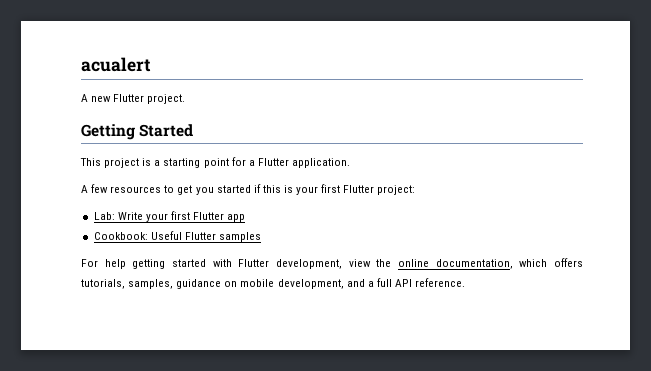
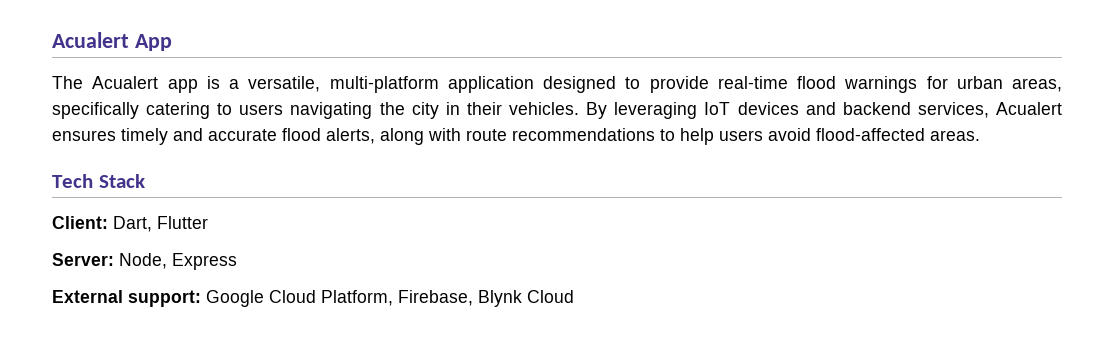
- acualert
- A new Flutter project.
- Getting Started
- This project is a starting point for a Flutter application.
- A few resources to get you started if this is your first Flutter project:
- Lab: Write your first Flutter app
- Cookbook: Useful Flutter samples
- For help getting started with Flutter development, view the online documentation, which offers tutorials, samples, guidance on mobile development, and a full API reference.
+ Acualert App
+ The Acualert app is a versatile, multi-platform application designed to provide real-time flood warnings for urban areas, specifically catering to users navigating the city in their vehicles. By leveraging IoT devices and backend services, Acualert ensures timely and accurate flood alerts, along with route recommendations to help users avoid flood-affected areas.
+ Tech Stack
+ Client: Dart, Flutter
+ Server: Node, Express
+ External support: Google Cloud Platform, Firebase, Blynk Cloud

